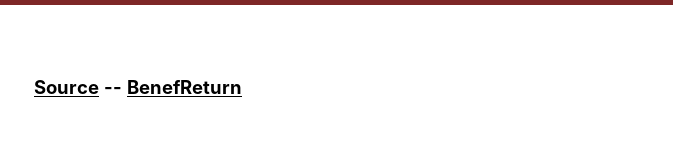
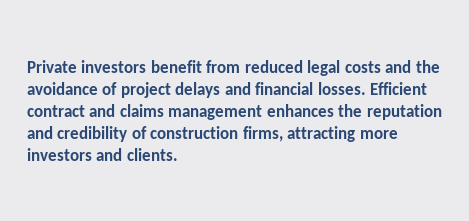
- Source -- BenefReturn
+ Private investors benefit from reduced legal costs and the avoidance of project delays and financial losses. Efficient contract and claims management enhances the reputation and credibility of construction firms, attracting more investors and clients.

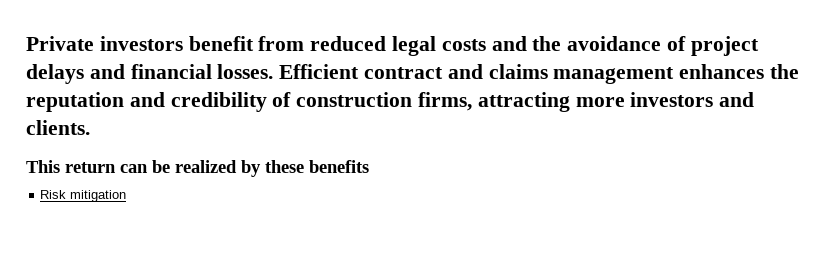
+ This return can be realized by these benefits
+ Risk mitigation

